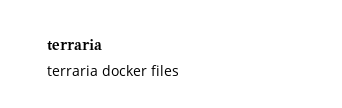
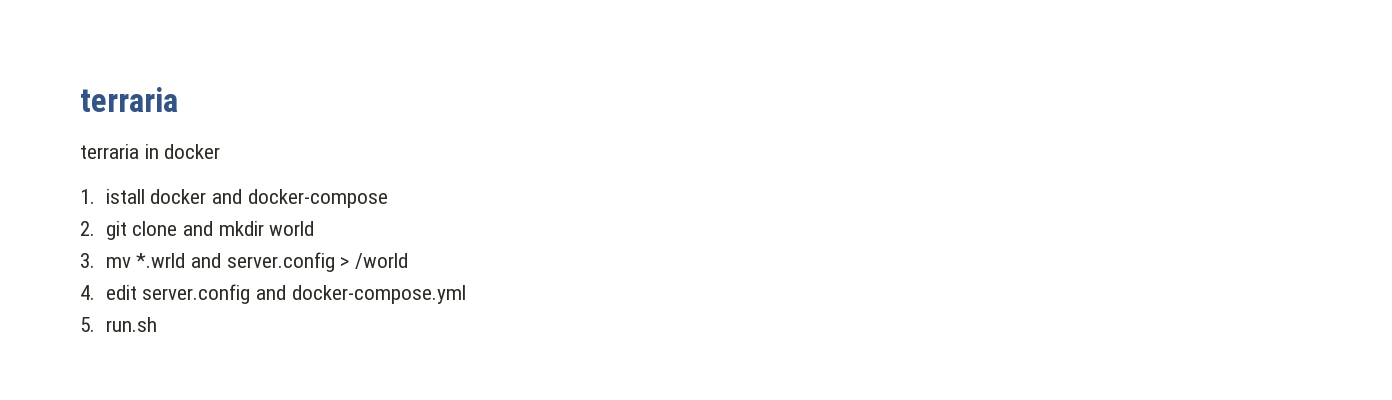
- terraria docker files
+ terraria in docker
+ 1. istall docker and docker-compose
+ 2. git clone and mkdir world
+ 3. mv *.wrld and server.config > /world
+ 4. edit server.config and docker-compose.yml
+ 5. run.sh

